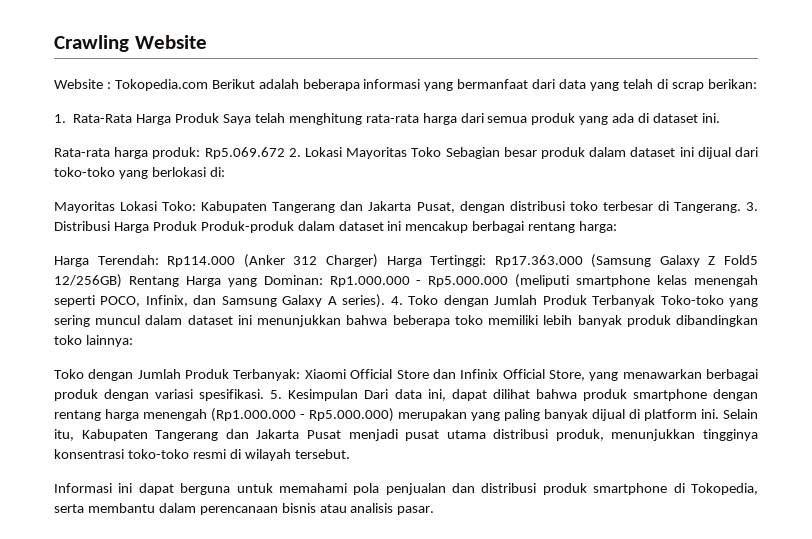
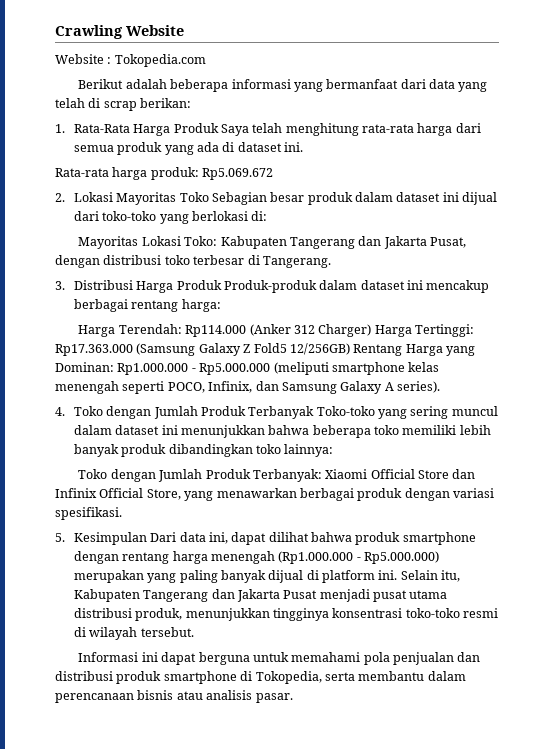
- Website : Tokopedia.com Berikut adalah beberapa informasi yang bermanfaat dari data yang telah di scrap berikan:
+ Website : Tokopedia.com
+ Berikut adalah beberapa informasi yang bermanfaat dari data yang telah di scrap berikan:
- Rata-rata harga produk: Rp5.069.672 2. Lokasi Mayoritas Toko Sebagian besar produk dalam dataset ini dijual dari toko-toko yang berlokasi di:
+ Rata-rata harga produk: Rp5.069.672
+ 2. Lokasi Mayoritas Toko Sebagian besar produk dalam dataset ini dijual dari toko-toko yang berlokasi di:
- Mayoritas Lokasi Toko: Kabupaten Tangerang dan Jakarta Pusat, dengan distribusi toko terbesar di Tangerang. 3. Distribusi Harga Produk Produk-produk dalam dataset ini mencakup berbagai rentang harga:
+ Mayoritas Lokasi Toko: Kabupaten Tangerang dan Jakarta Pusat, dengan distribusi toko terbesar di Tangerang.
+ 3. Distribusi Harga Produk Produk-produk dalam dataset ini mencakup berbagai rentang harga:
- Harga Terendah: Rp114.000 (Anker 312 Charger) Harga Tertinggi: Rp17.363.000 (Samsung Galaxy Z Fold5 12/256GB) Rentang Harga yang Dominan: Rp1.000.000 - Rp5.000.000 (meliputi smartphone kelas menengah seperti POCO, Infinix, dan Samsung Galaxy A series). 4. Toko dengan Jumlah Produk Terbanyak Toko-toko yang sering muncul dalam dataset ini menunjukkan bahwa beberapa toko memiliki lebih banyak produk dibandingkan toko lainnya:
+ Harga Terendah: Rp114.000 (Anker 312 Charger) Harga Tertinggi: Rp17.363.000 (Samsung Galaxy Z Fold5 12/256GB) Rentang Harga yang Dominan: Rp1.000.000 - Rp5.000.000 (meliputi smartphone kelas menengah seperti POCO, Infinix, dan Samsung Galaxy A series).
+ 4. Toko dengan Jumlah Produk Terbanyak Toko-toko yang sering muncul dalam dataset ini menunjukkan bahwa beberapa toko memiliki lebih banyak produk dibandingkan toko lainnya:
- Toko dengan Jumlah Produk Terbanyak: Xiaomi Official Store dan Infinix Official Store, yang menawarkan berbagai produk dengan variasi spesifikasi. 5. Kesimpulan Dari data ini, dapat dilihat bahwa produk smartphone dengan rentang harga menengah (Rp1.000.000 - Rp5.000.000) merupakan yang paling banyak dijual di platform ini.
+ Toko dengan Jumlah Produk Terbanyak: Xiaomi Official Store dan Infinix Official Store, yang menawarkan berbagai produk dengan variasi spesifikasi.
+ 5. Kesimpulan Dari data ini, dapat dilihat bahwa produk smartphone dengan rentang harga menengah (Rp1.000.000 - Rp5.000.000) merupakan yang paling banyak dijual di platform ini.

